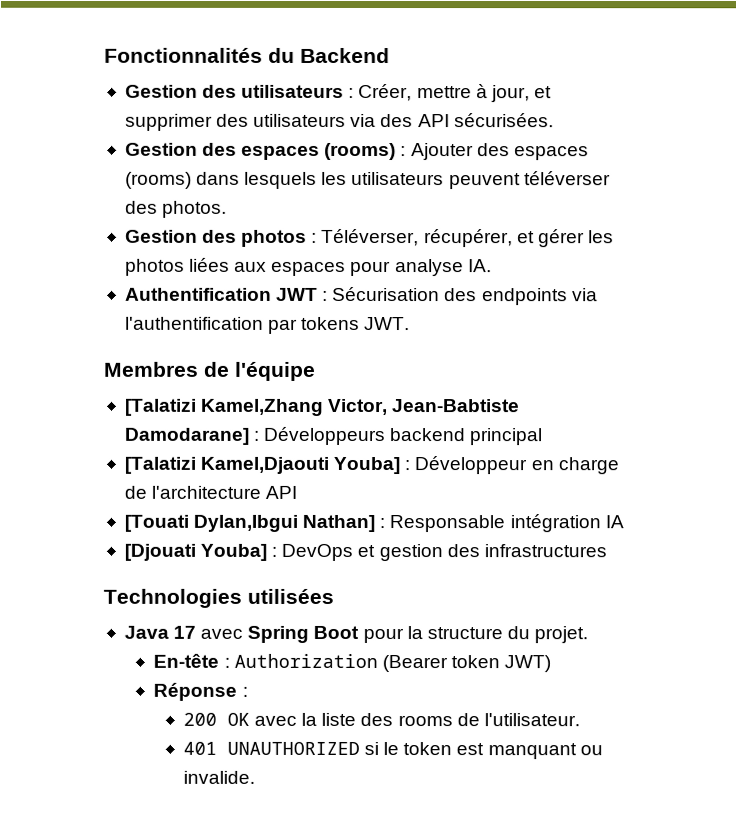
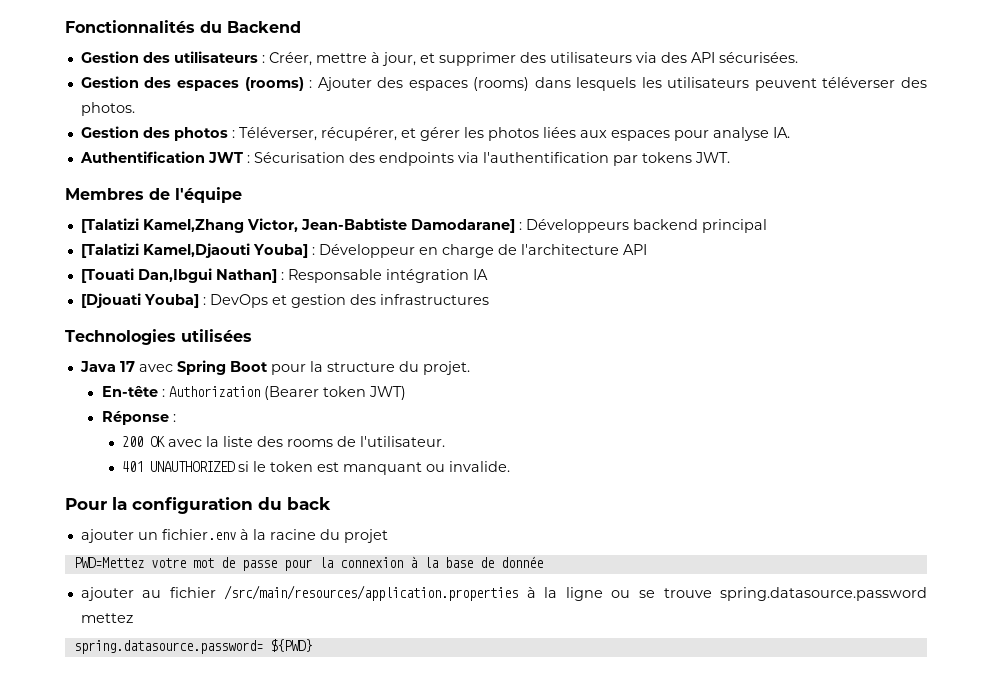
- [Touati Dylan,Ibgui Nathan] : Responsable intégration IA
+ [Touati Dan,Ibgui Nathan] : Responsable intégration IA
+ Pour la configuration du back
+ ajouter un fichier.env à la racine du projet
+ PWD=Mettez votre mot de passe pour la connexion à la base de donnée
+ ajouter au fichier /src/main/resources/application.properties à la ligne ou se trouve spring.datasource.password mettez
+ spring.datasource.password= ${PWD}

